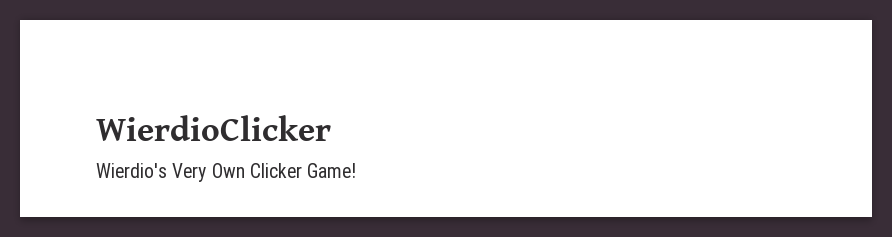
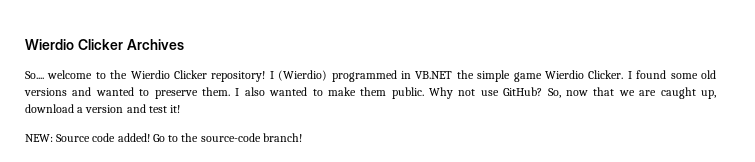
- WierdioClicker
- Wierdio's Very Own Clicker Game!
+ Wierdio Clicker Archives
+ So.... welcome to the Wierdio Clicker repository! I (Wierdio) programmed in VB.NET the simple game Wierdio Clicker. I found some old versions and wanted to preserve them. I also wanted to make them public. Why not use GitHub? So, now that we are caught up, download a version and test it!
+ NEW: Source code added! Go to the source-code branch!

